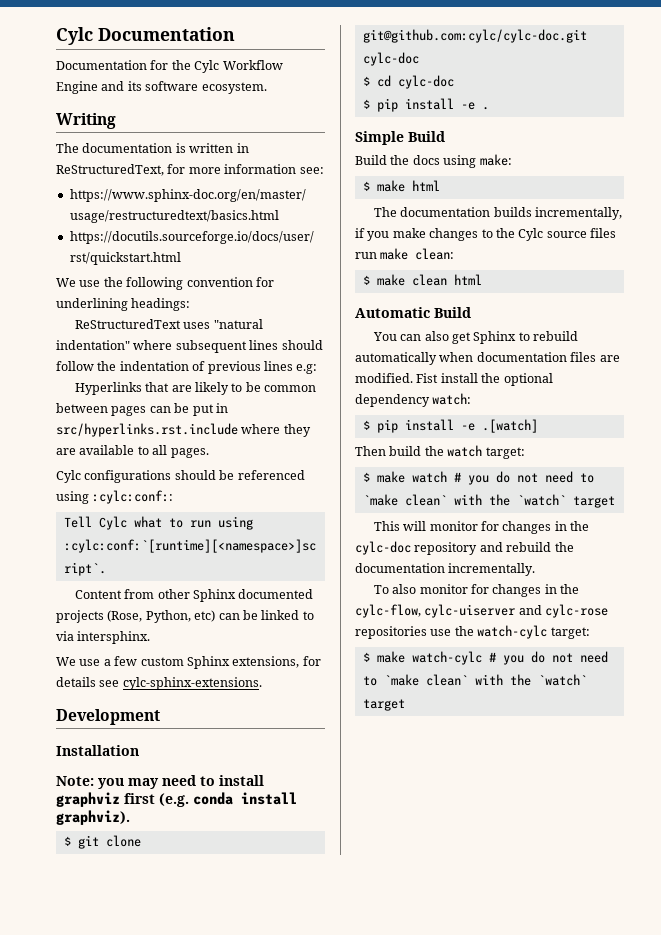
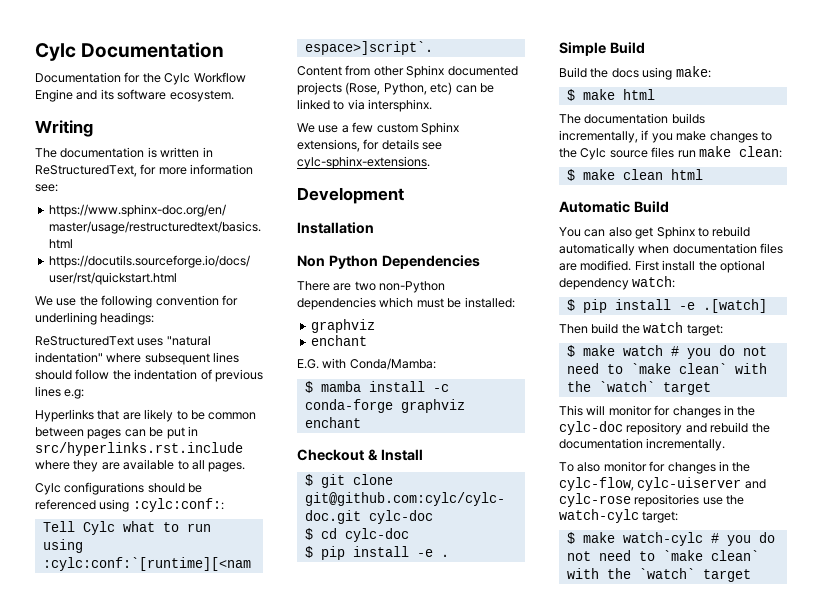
- Note: you may need to install graphviz first (e.g. conda install graphviz).
+ Non Python Dependencies
+ There are two non-Python dependencies which must be installed:
+ graphviz
+ enchant
+ E.G. with Conda/Mamba:
+ $ mamba install -c conda-forge graphviz enchant
+ Checkout & Install
- Fist install the optional dependency watch:
+ First install the optional dependency watch:

